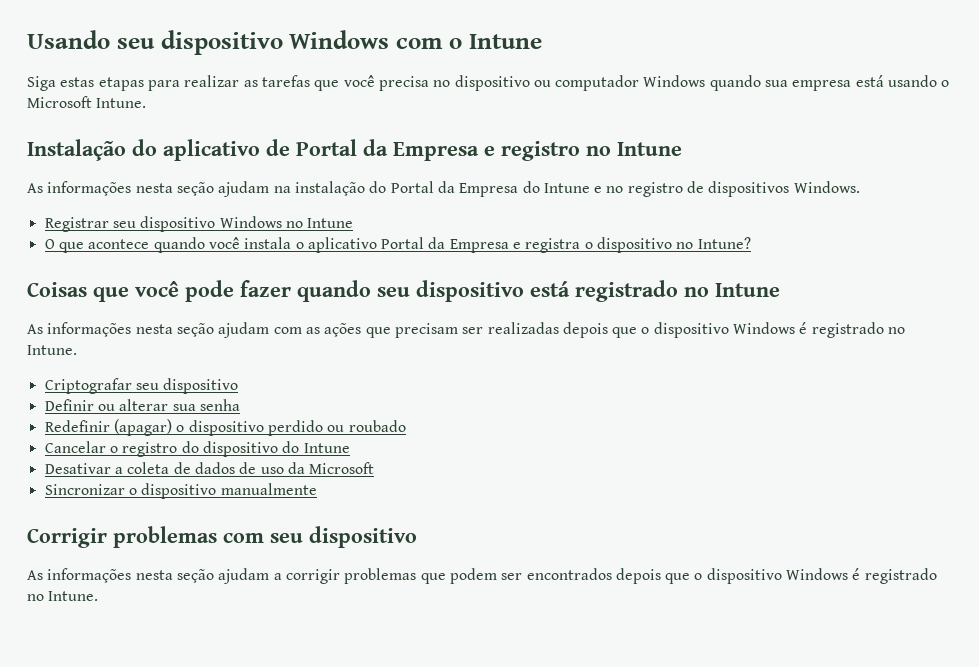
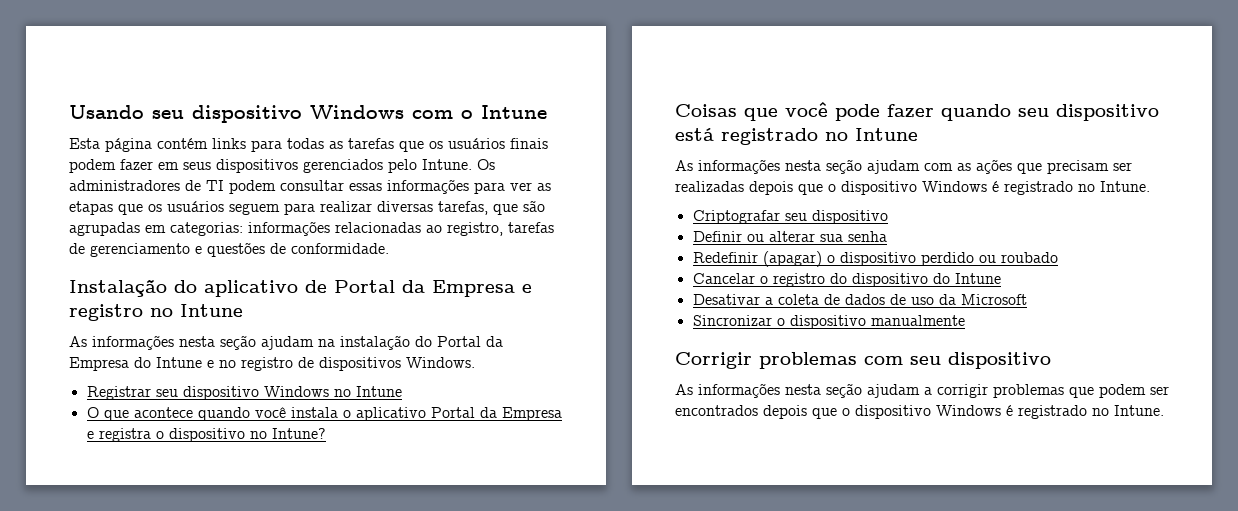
- Siga estas etapas para realizar as tarefas que você precisa no dispositivo ou computador Windows quando sua empresa está usando o Microsoft Intune.
+ Esta página contém links para todas as tarefas que os usuários finais podem fazer em seus dispositivos gerenciados pelo Intune. Os administradores de TI podem consultar essas informações para ver as etapas que os usuários seguem para realizar diversas tarefas, que são agrupadas em categorias: informações relacionadas ao registro, tarefas de gerenciamento e questões de conformidade.

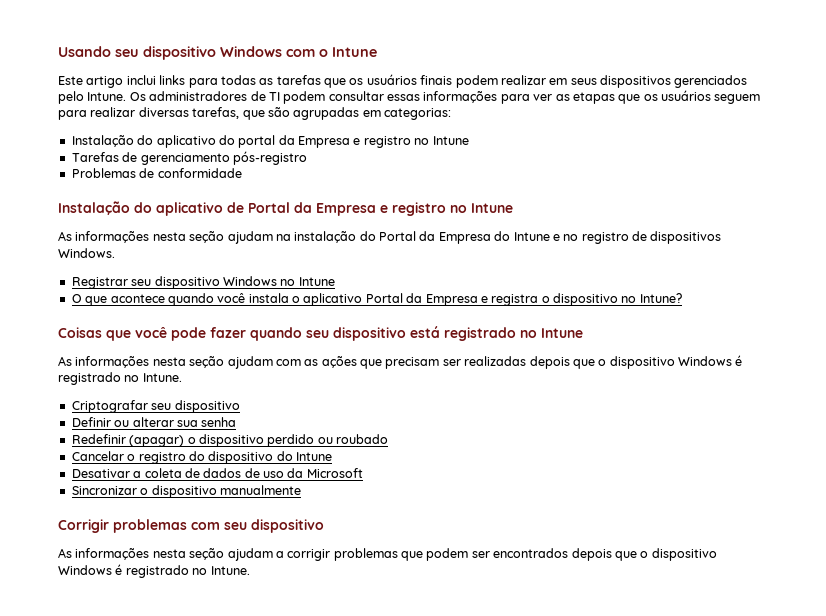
- Esta página contém links para todas as tarefas que os usuários finais podem fazer em seus dispositivos gerenciados pelo Intune.
+ Este artigo inclui links para todas as tarefas que os usuários finais podem realizar em seus dispositivos gerenciados pelo Intune.
- Os administradores de TI podem consultar essas informações para ver as etapas que os usuários seguem para realizar diversas tarefas, que são agrupadas em categorias: informações relacionadas ao registro, tarefas de gerenciamento e questões de conformidade.
+ Os administradores de TI podem consultar essas informações para ver as etapas que os usuários seguem para realizar diversas tarefas, que são agrupadas em categorias:
+ Instalação do aplicativo do portal da Empresa e registro no Intune
+ Tarefas de gerenciamento pós-registro
+ Problemas de conformidade

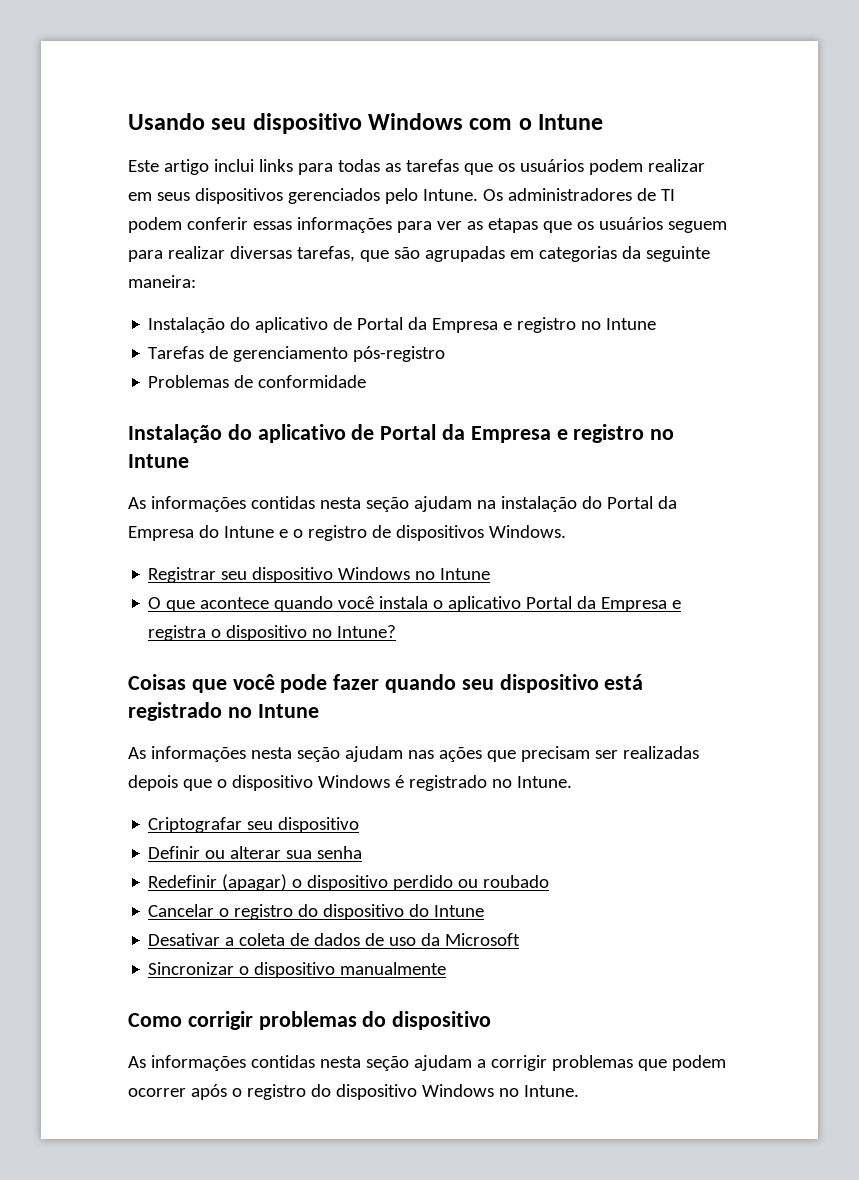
- Este artigo inclui links para todas as tarefas que os usuários finais podem realizar em seus dispositivos gerenciados pelo Intune.
+ Este artigo inclui links para todas as tarefas que os usuários podem realizar em seus dispositivos gerenciados pelo Intune.
- Os administradores de TI podem consultar essas informações para ver as etapas que os usuários seguem para realizar diversas tarefas, que são agrupadas em categorias:
- Instalação do aplicativo do portal da Empresa e registro no Intune
+ Os administradores de TI podem conferir essas informações para ver as etapas que os usuários seguem para realizar diversas tarefas, que são agrupadas em categorias da seguinte maneira:
+ Instalação do aplicativo de Portal da Empresa e registro no Intune
- As informações nesta seção ajudam na instalação do Portal da Empresa do Intune e no registro de dispositivos Windows.
+ As informações contidas nesta seção ajudam na instalação do Portal da Empresa do Intune e o registro de dispositivos Windows.
- As informações nesta seção ajudam com as ações que precisam ser realizadas depois que o dispositivo Windows é registrado no Intune.
+ As informações nesta seção ajudam nas ações que precisam ser realizadas depois que o dispositivo Windows é registrado no Intune.
- Corrigir problemas com seu dispositivo
+ Como corrigir problemas do dispositivo
- As informações nesta seção ajudam a corrigir problemas que podem ser encontrados depois que o dispositivo Windows é registrado no Intune.
+ As informações contidas nesta seção ajudam a corrigir problemas que podem ocorrer após o registro do dispositivo Windows no Intune.

